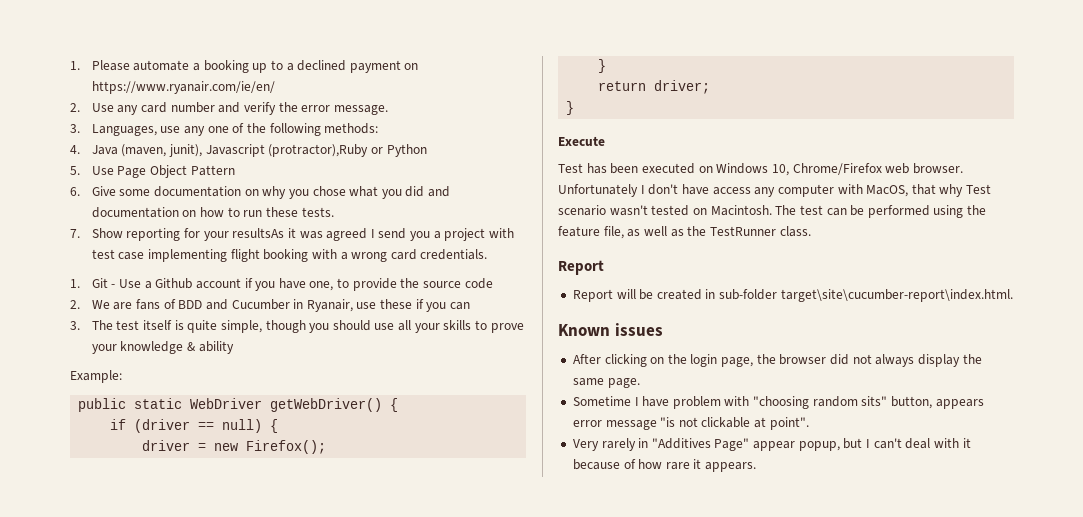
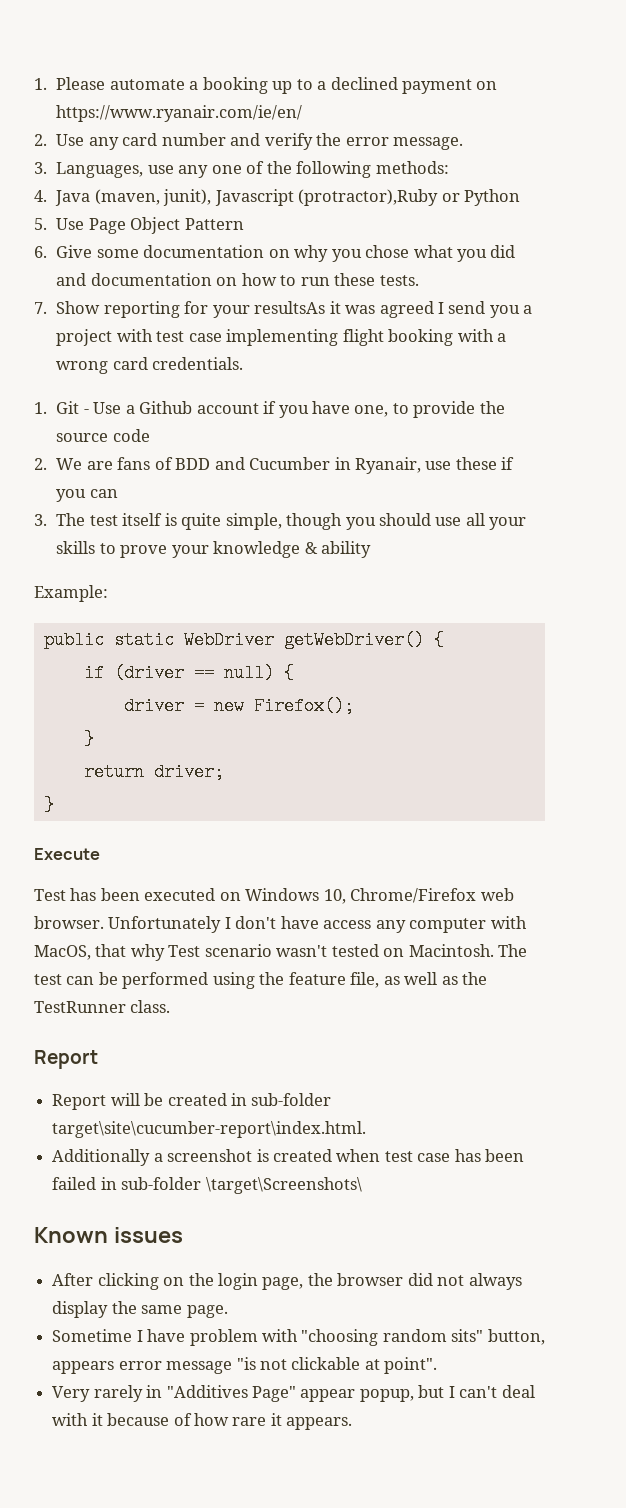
+ Additionally a screenshot is created when test case has been failed in sub-folder \target\Screenshots\

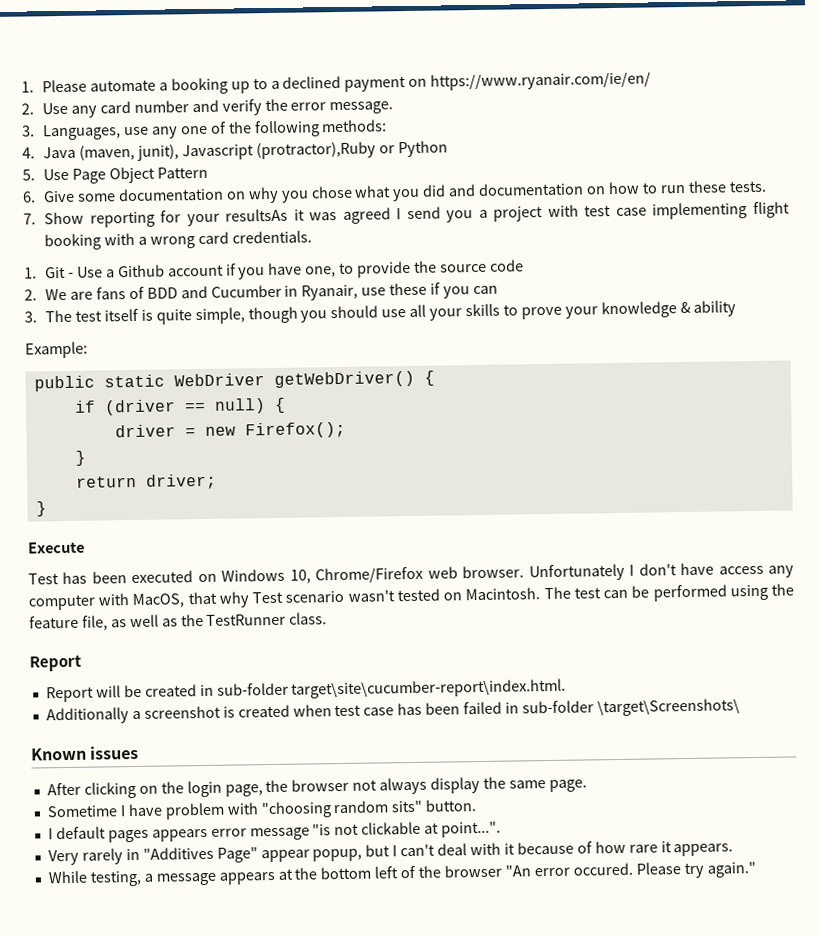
- After clicking on the login page, the browser did not always display the same page.
+ After clicking on the login page, the browser not always display the same page.
- Sometime I have problem with "choosing random sits" button, appears error message "is not clickable at point".
+ Sometime I have problem with "choosing random sits" button.
+ I default pages appears error message "is not clickable at point...".
+ While testing, a message appears at the bottom left of the browser "An error occured. Please try again."

